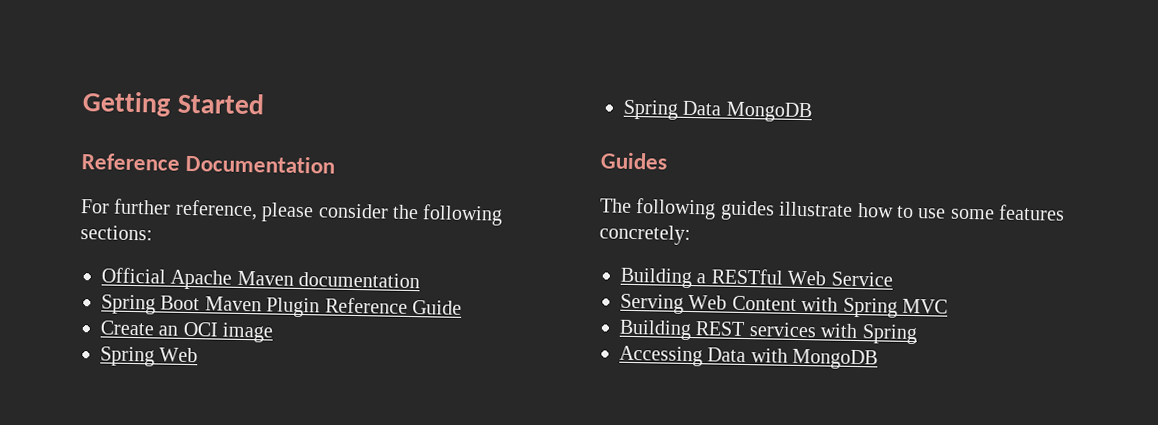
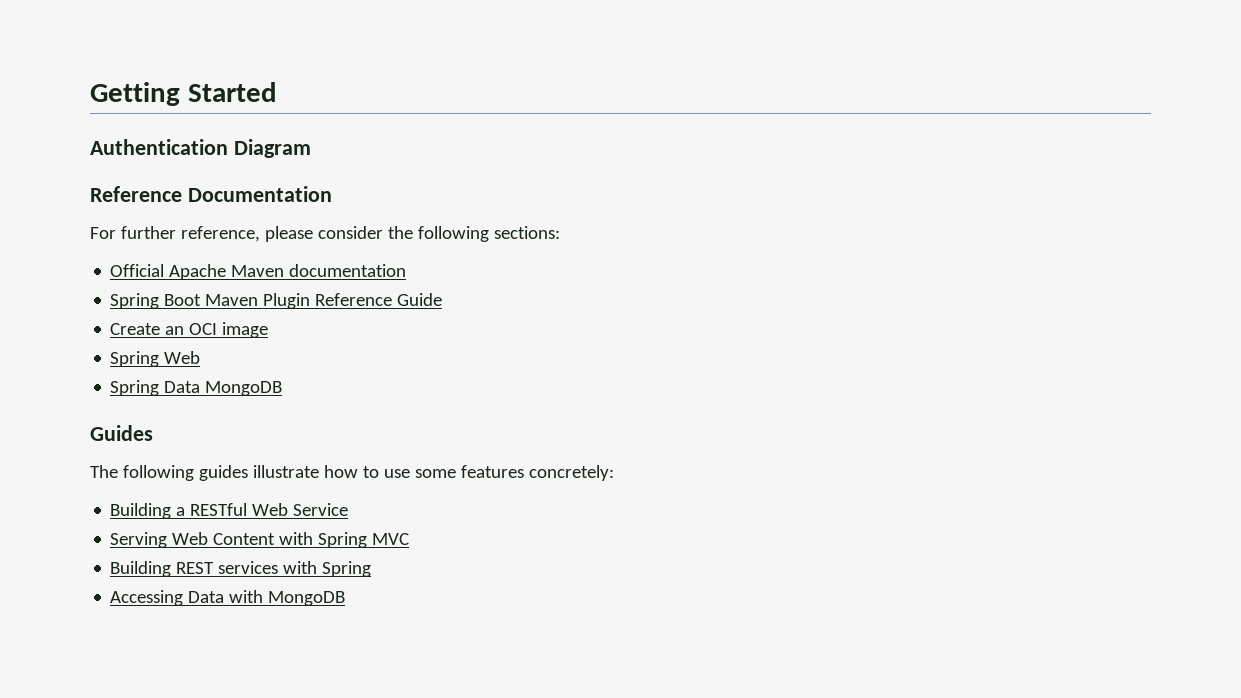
+ Authentication Diagram

